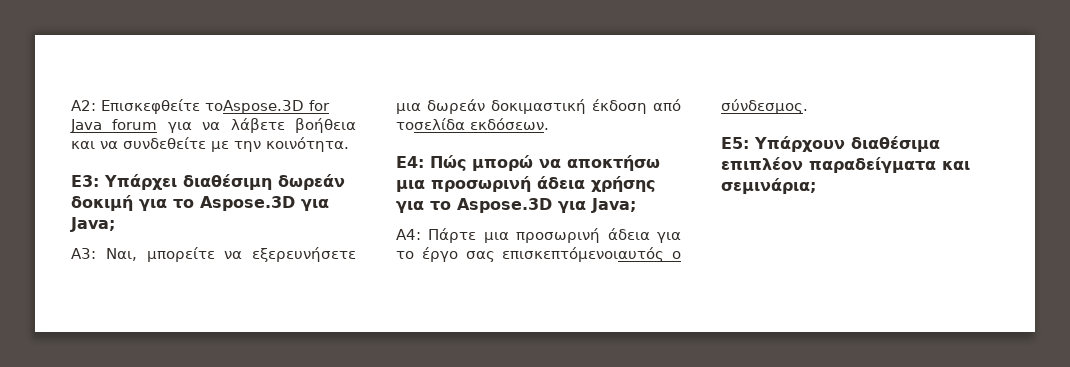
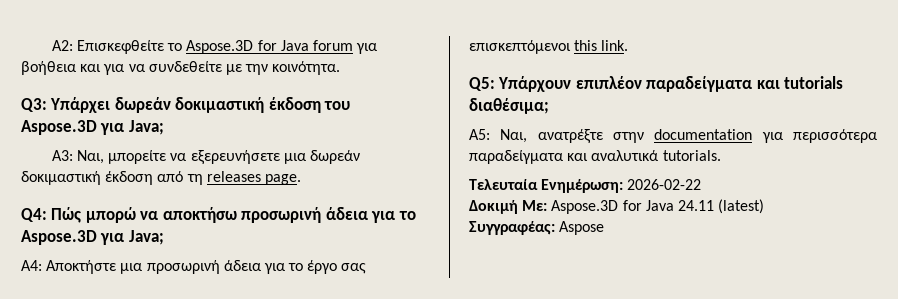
- A2: Επισκεφθείτε τοAspose.3D for Java forum για να λάβετε βοήθεια και να συνδεθείτε με την κοινότητα.
+ A2: Επισκεφθείτε το Aspose.3D for Java forum για βοήθεια και για να συνδεθείτε με την κοινότητα.
- Ε3: Υπάρχει διαθέσιμη δωρεάν δοκιμή για το Aspose.3D για Java;
+ Q3: Υπάρχει δωρεάν δοκιμαστική έκδοση του Aspose.3D για Java;
- A3: Ναι, μπορείτε να εξερευνήσετε μια δωρεάν δοκιμαστική έκδοση από τοσελίδα εκδόσεων.
- Ε4: Πώς μπορώ να αποκτήσω μια προσωρινή άδεια χρήσης για το Aspose.3D για Java;
+ A3: Ναι, μπορείτε να εξερευνήσετε μια δωρεάν δοκιμαστική έκδοση από τη releases page.
+ Q4: Πώς μπορώ να αποκτήσω προσωρινή άδεια για το Aspose.3D για Java;
- A4: Πάρτε μια προσωρινή άδεια για το έργο σας επισκεπτόμενοιαυτός ο σύνδεσμος.
- Ε5: Υπάρχουν διαθέσιμα επιπλέον παραδείγματα και σεμινάρια;
+ A4: Αποκτήστε μια προσωρινή άδεια για το έργο σας επισκεπτόμενοι this link.
+ Q5: Υπάρχουν επιπλέον παραδείγματα και tutorials διαθέσιμα;
+ A5: Ναι, ανατρέξτε στην documentation για περισσότερα παραδείγματα και αναλυτικά tutorials.
+ Τελευταία Ενημέρωση: 2026-02-22
+ Δοκιμή Με: Aspose.3D for Java 24.11 (latest)
+ Συγγραφέας: Aspose

